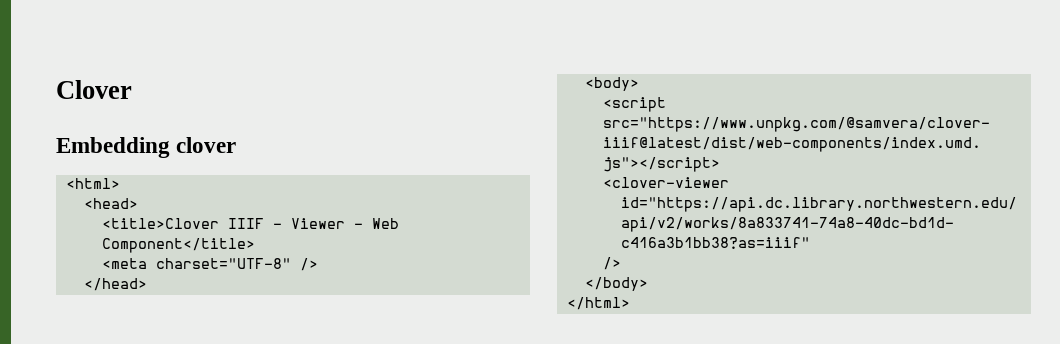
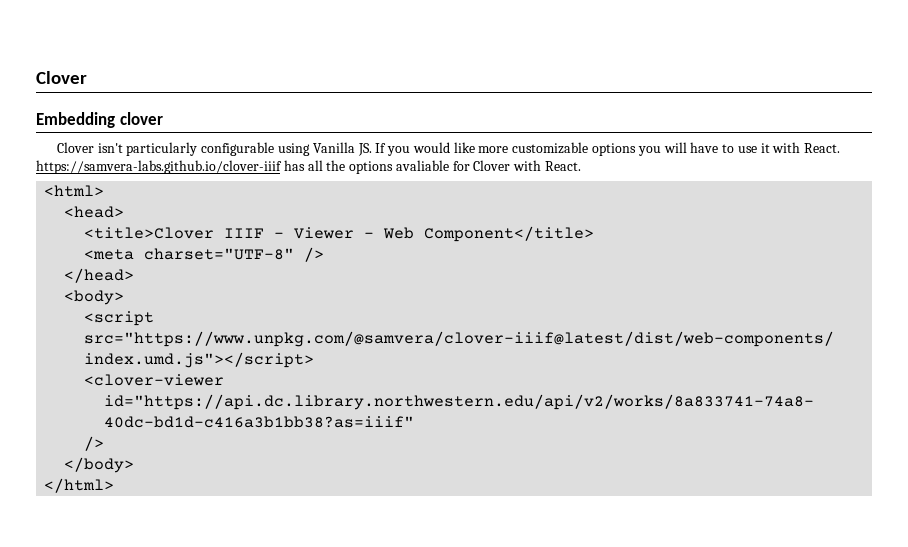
+ Clover isn't particularly configurable using Vanilla JS. If you would like more customizable options you will have to use it with React. https://samvera-labs.github.io/clover-iiif has all the options avaliable for Clover with React.

